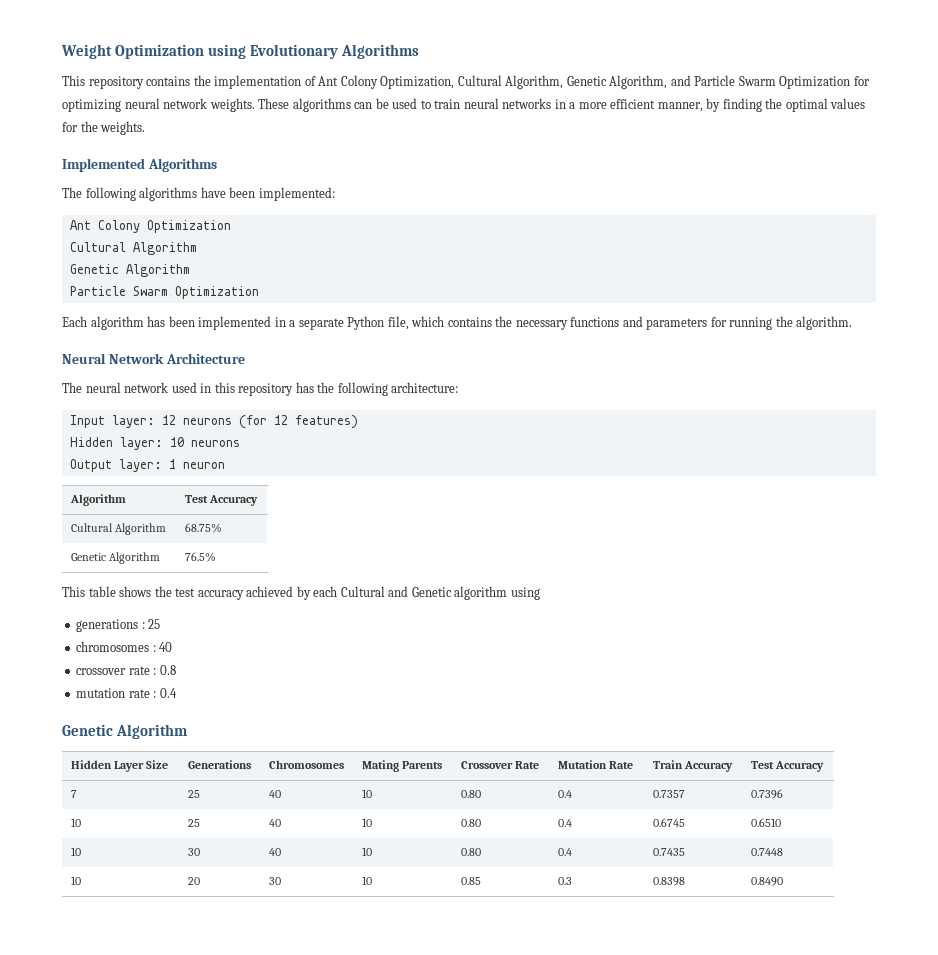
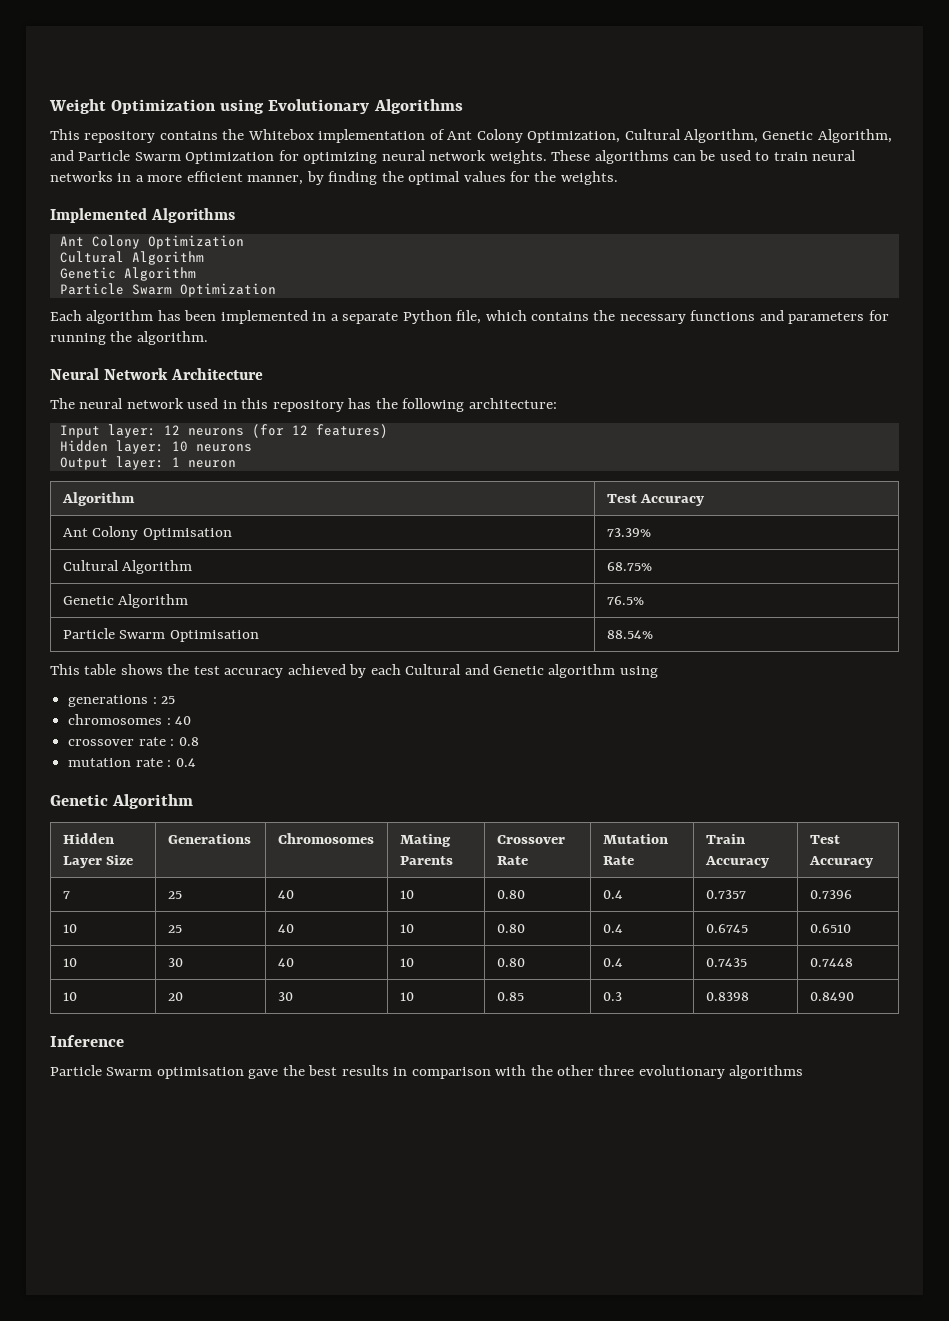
- This repository contains the implementation of Ant Colony Optimization, Cultural Algorithm, Genetic Algorithm, and Particle Swarm Optimization for optimizing neural network weights.
+ This repository contains the Whitebox implementation of Ant Colony Optimization, Cultural Algorithm, Genetic Algorithm, and Particle Swarm Optimization for optimizing neural network weights.
- The following algorithms have been implemented:
+ Ant Colony Optimisation | 73.39%
+ Particle Swarm Optimisation | 88.54%
+ Inference
+ Particle Swarm optimisation gave the best results in comparison with the other three evolutionary algorithms

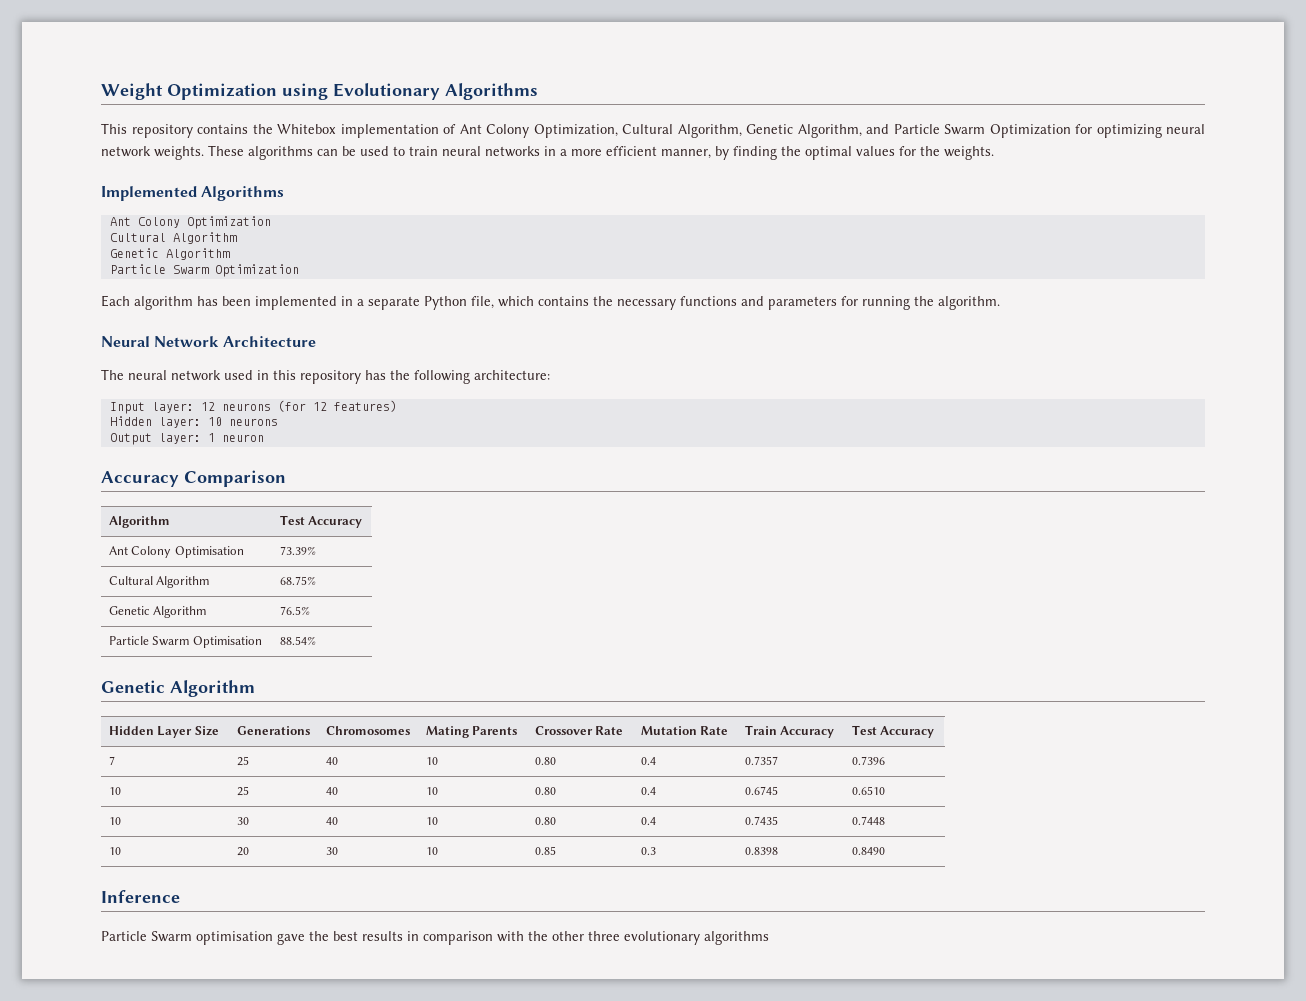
+ Accuracy Comparison
- This table shows the test accuracy achieved by each Cultural and Genetic algorithm using
- generations : 25
- chromosomes : 40
- crossover rate : 0.8
- mutation rate : 0.4

